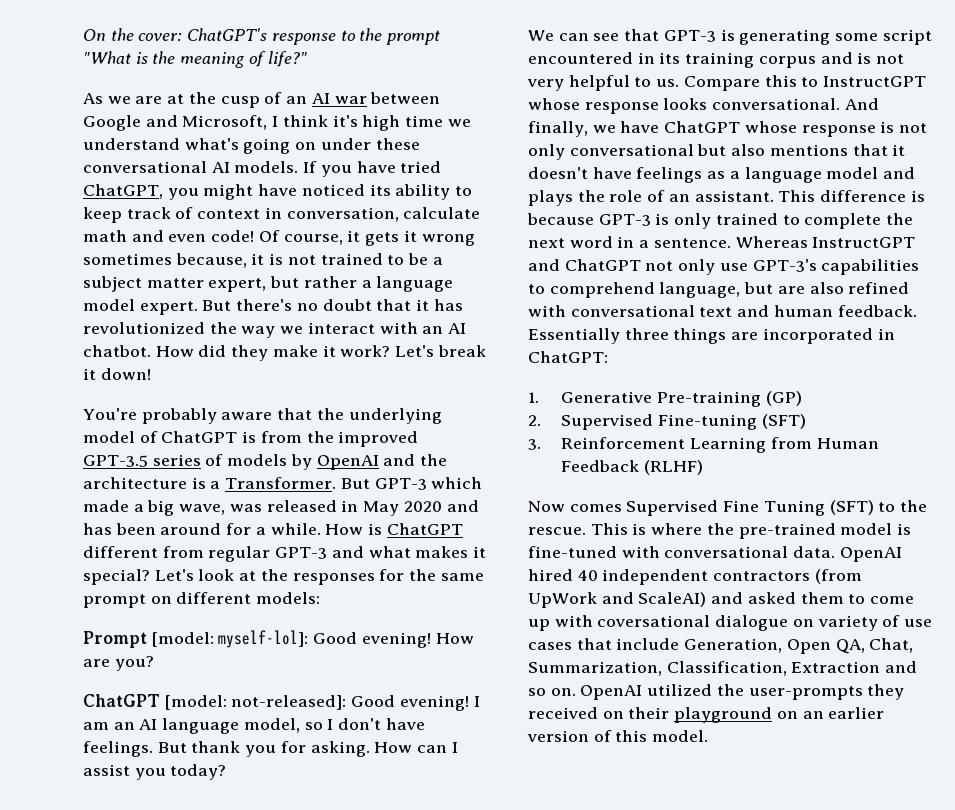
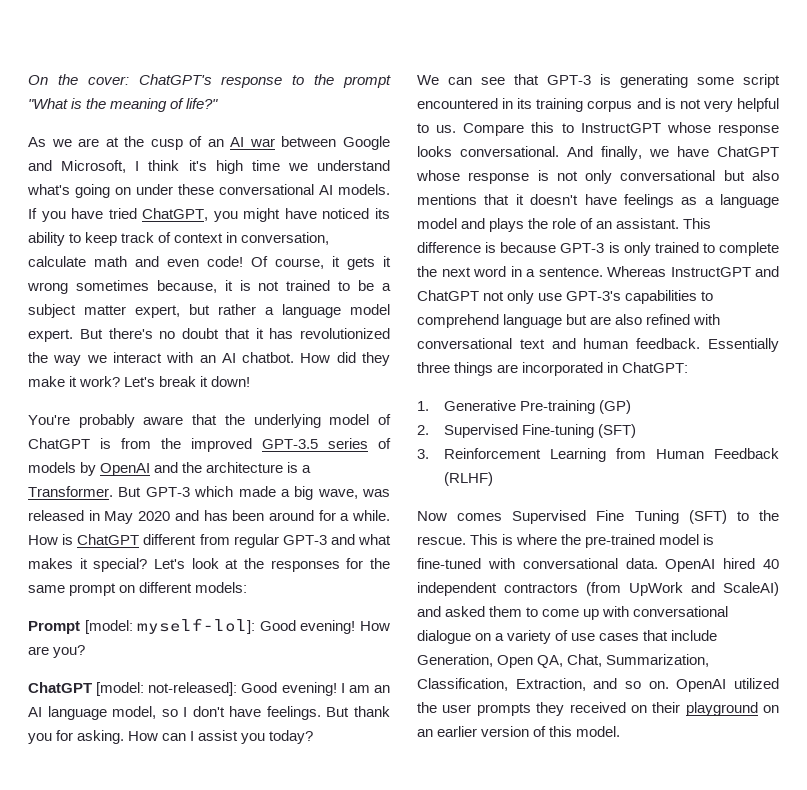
- Whereas InstructGPT and ChatGPT not only use GPT-3's capabilities to comprehend language, but are also refined with conversational text and human feedback.
+ Whereas InstructGPT and ChatGPT not only use GPT-3's capabilities to comprehend language but are also refined with conversational text and human feedback.
- OpenAI hired 40 independent contractors (from UpWork and ScaleAI) and asked them to come up with coversational dialogue on variety of use cases that include Generation, Open QA, Chat, Summarization, Classification, Extraction and so on.
+ OpenAI hired 40 independent contractors (from UpWork and ScaleAI) and asked them to come up with conversational dialogue on a variety of use cases that include Generation, Open QA, Chat, Summarization, Classification, Extraction, and so on.
- OpenAI utilized the user-prompts they received on their playground on an earlier version of this model.
+ OpenAI utilized the user prompts they received on their playground on an earlier version of this model.

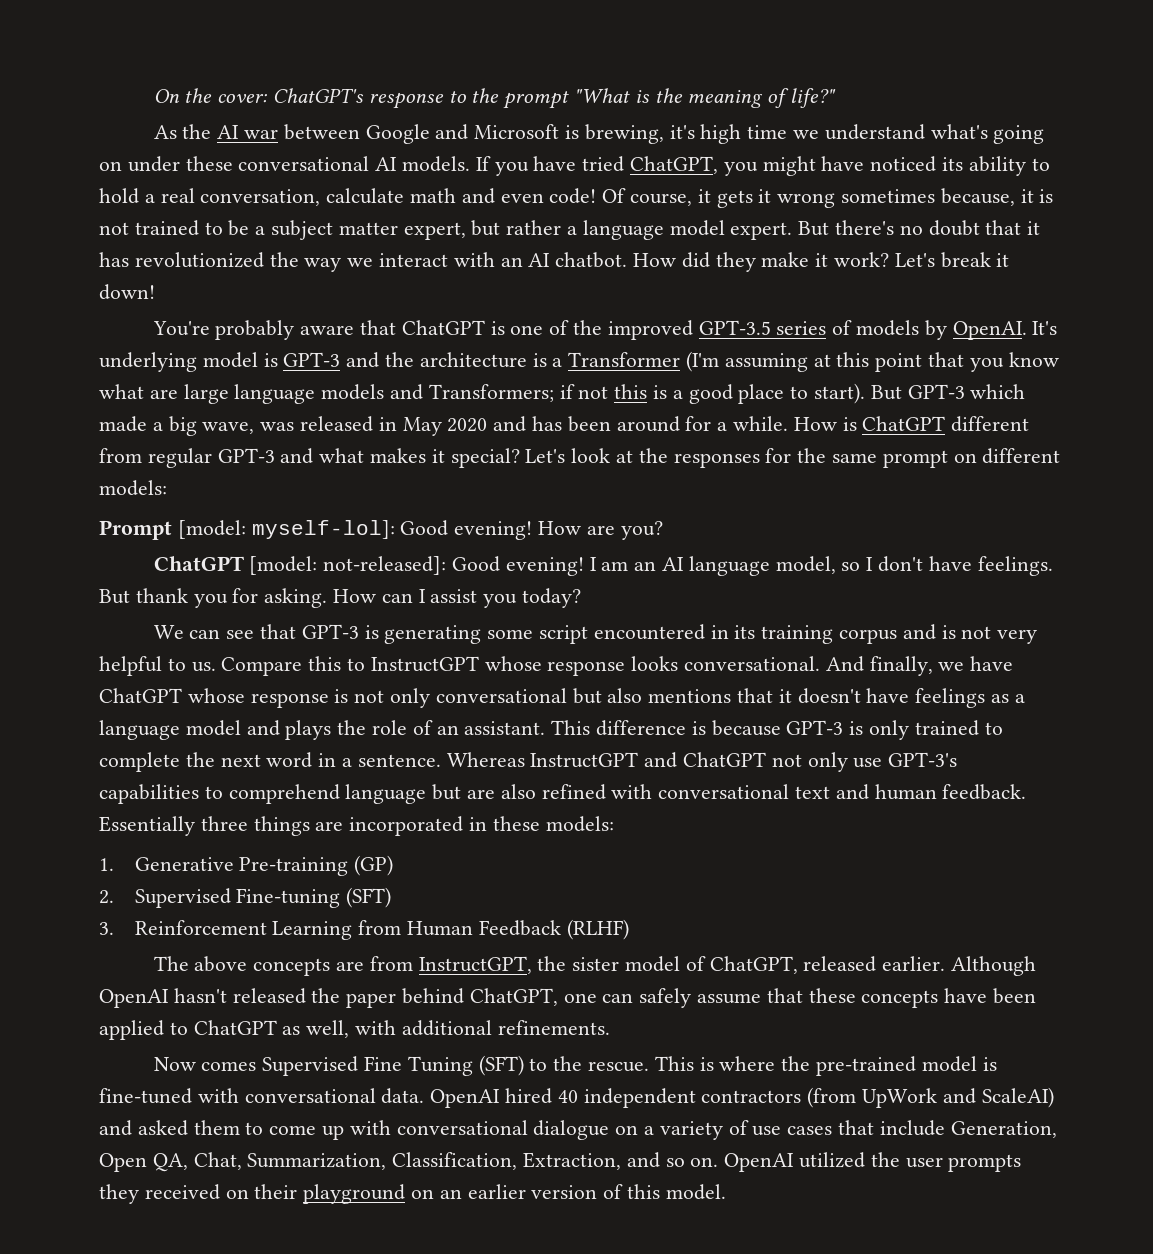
- As we are at the cusp of an AI war between Google and Microsoft, I think it's high time we understand what's going on under these conversational AI models.
+ As the AI war between Google and Microsoft is brewing, it's high time we understand what's going on under these conversational AI models.
- If you have tried ChatGPT, you might have noticed its ability to keep track of context in conversation, calculate math and even code!
+ If you have tried ChatGPT, you might have noticed its ability to hold a real conversation, calculate math and even code!
- You're probably aware that the underlying model of ChatGPT is from the improved GPT-3.5 series of models by OpenAI and the architecture is a Transformer.
+ You're probably aware that ChatGPT is one of the improved GPT-3.5 series of models by OpenAI. It's underlying model is GPT-3 and the architecture is a Transformer (I'm assuming at this point that you know what are large language models and Transformers; if not this is a good place to start).
- Essentially three things are incorporated in ChatGPT:
+ Essentially three things are incorporated in these models:
+ The above concepts are from InstructGPT, the sister model of ChatGPT, released earlier. Although OpenAI hasn't released the paper behind ChatGPT, one can safely assume that these concepts have been applied to ChatGPT as well, with additional refinements.

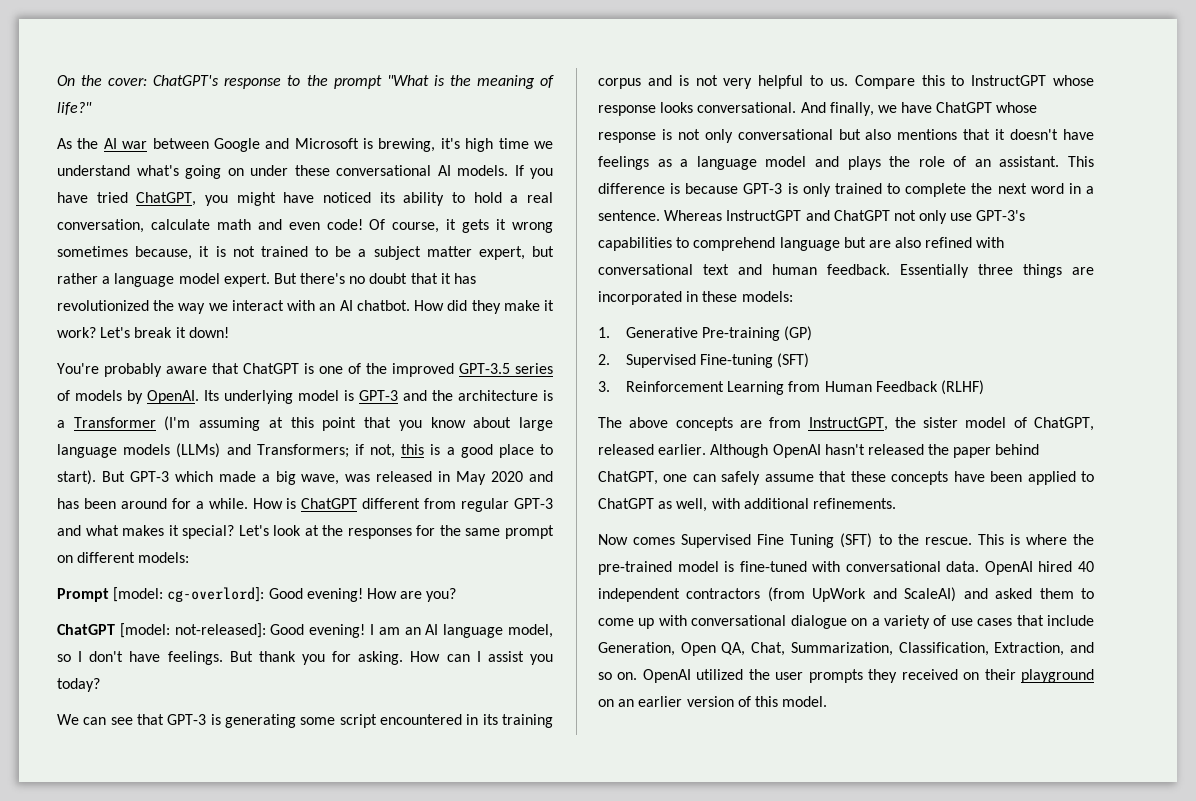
- It's underlying model is GPT-3 and the architecture is a Transformer (I'm assuming at this point that you know what are large language models and Transformers; if not this is a good place to start).
+ Its underlying model is GPT-3 and the architecture is a Transformer (I'm assuming at this point that you know about large language models (LLMs) and Transformers; if not, this is a good place to start).
- Prompt [model: myself-lol]: Good evening!
+ Prompt [model: cg-overlord]: Good evening!

